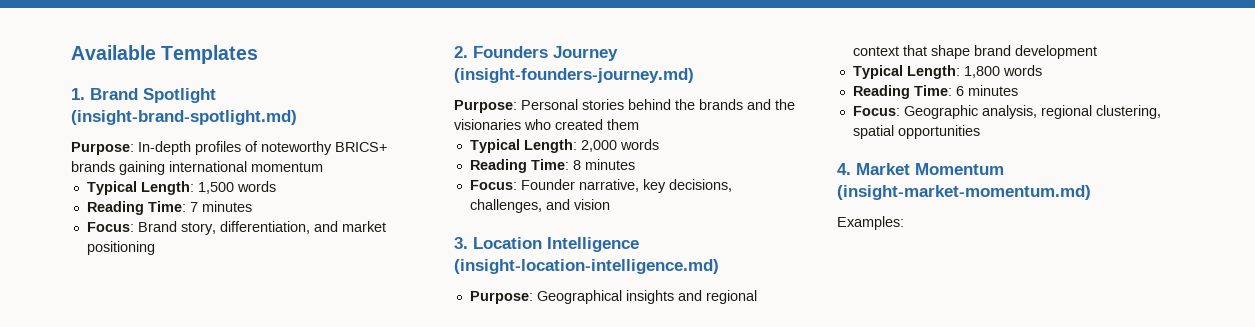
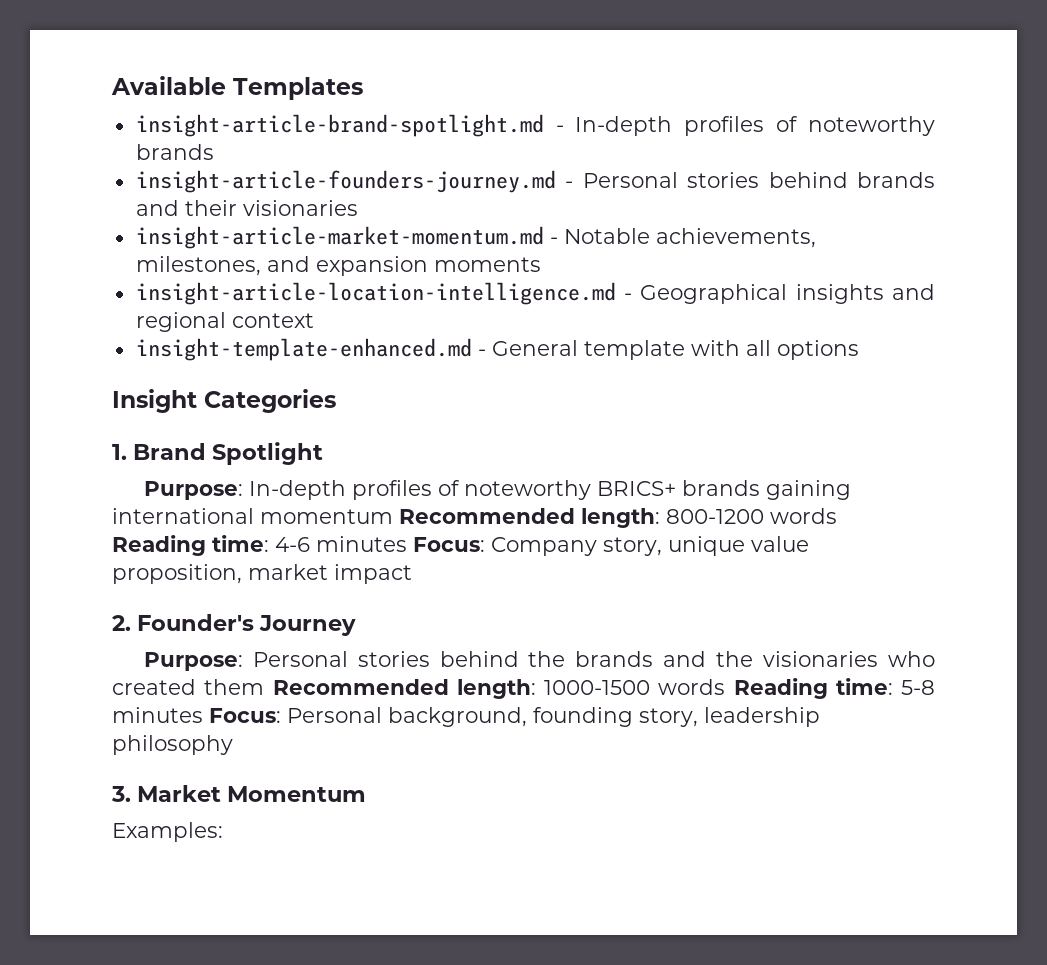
+ insight-article-brand-spotlight.md - In-depth profiles of noteworthy brands
+ insight-article-founders-journey.md - Personal stories behind brands and their visionaries
+ insight-article-market-momentum.md - Notable achievements, milestones, and expansion moments
+ insight-article-location-intelligence.md - Geographical insights and regional context
+ insight-template-enhanced.md - General template with all options
+ Insight Categories
- 1. Brand Spotlight (insight-brand-spotlight.md)
+ 1. Brand Spotlight
- Purpose: In-depth profiles of noteworthy BRICS+ brands gaining international momentum
- Typical Length: 1,500 words
- Reading Time: 7 minutes
- Focus: Brand story, differentiation, and market positioning
+ Purpose: In-depth profiles of noteworthy BRICS+ brands gaining international momentum Recommended length: 800-1200 words Reading time: 4-6 minutes Focus: Company story, unique value proposition, market impact
- 2. Founders Journey (insight-founders-journey.md)
+ 2. Founder's Journey
- Purpose: Personal stories behind the brands and the visionaries who created them
- Typical Length: 2,000 words
- Reading Time: 8 minutes
- Focus: Founder narrative, key decisions, challenges, and vision
- 3. Location Intelligence (insight-location-intelligence.md)
- Purpose: Geographical insights and regional context that shape brand development
- Typical Length: 1,800 words
- Reading Time: 6 minutes
- Focus: Geographic analysis, regional clustering, spatial opportunities
- 4. Market Momentum (insight-market-momentum.md)
+ Purpose: Personal stories behind the brands and the visionaries who created them Recommended length: 1000-1500 words Reading time: 5-8 minutes Focus: Personal background, founding story, leadership philosophy
+ 3. Market Momentum

